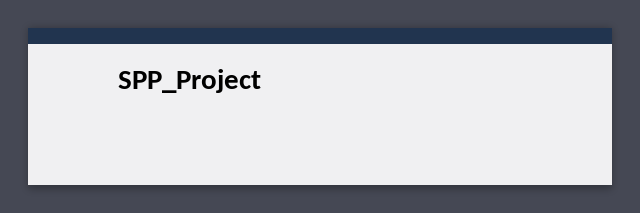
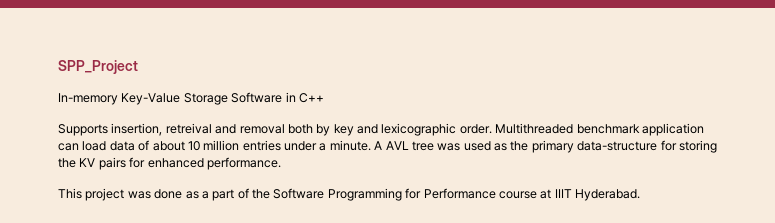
+ In-memory Key-Value Storage Software in C++
+ Supports insertion, retreival and removal both by key and lexicographic order. Multithreaded benchmark application can load data of about 10 million entries under a minute. A AVL tree was used as the primary data-structure for storing the KV pairs for enhanced performance.
+ This project was done as a part of the Software Programming for Performance course at IIIT Hyderabad.

